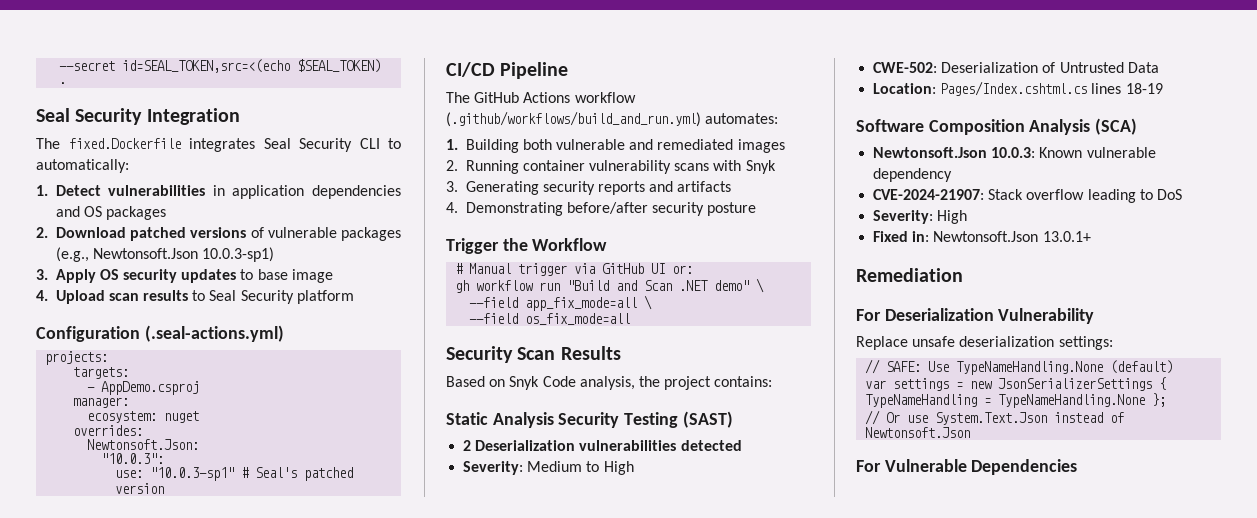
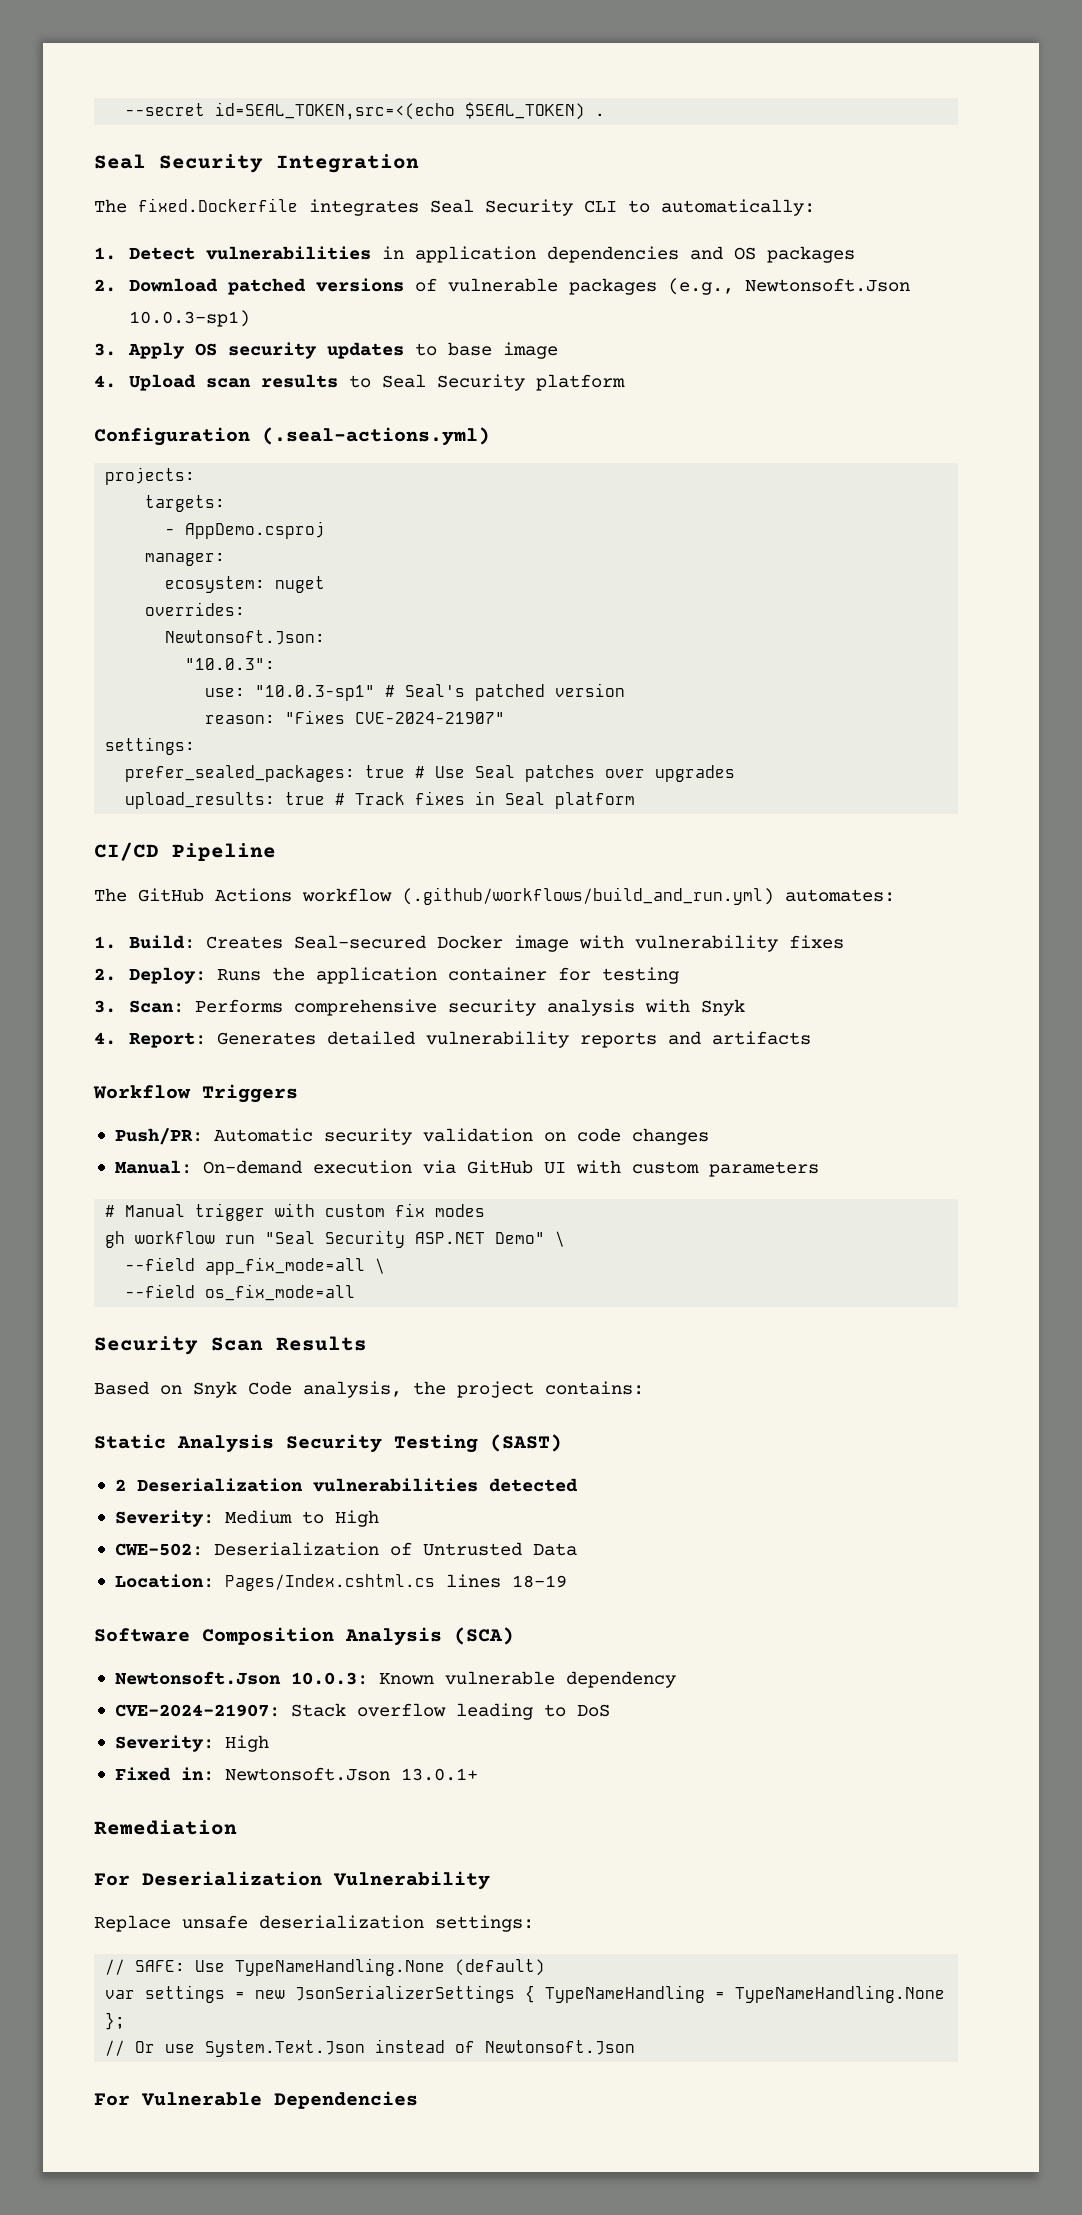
+ reason: "Fixes CVE-2024-21907"
+ settings:
+ prefer_sealed_packages: true # Use Seal patches over upgrades
+ upload_results: true # Track fixes in Seal platform
- 1. Building both vulnerable and remediated images
- 2. Running container vulnerability scans with Snyk
- 3. Generating security reports and artifacts
- 4. Demonstrating before/after security posture
- Trigger the Workflow
+ 1. Build: Creates Seal-secured Docker image with vulnerability fixes
+ 2. Deploy: Runs the application container for testing
+ 3. Scan: Performs comprehensive security analysis with Snyk
+ 4. Report: Generates detailed vulnerability reports and artifacts
+ Workflow Triggers
+ Push/PR: Automatic security validation on code changes
+ Manual: On-demand execution via GitHub UI with custom parameters
- # Manual trigger via GitHub UI or:
+ # Manual trigger with custom fix modes
- gh workflow run "Build and Scan .NET demo" \
+ gh workflow run "Seal Security ASP.NET Demo" \

